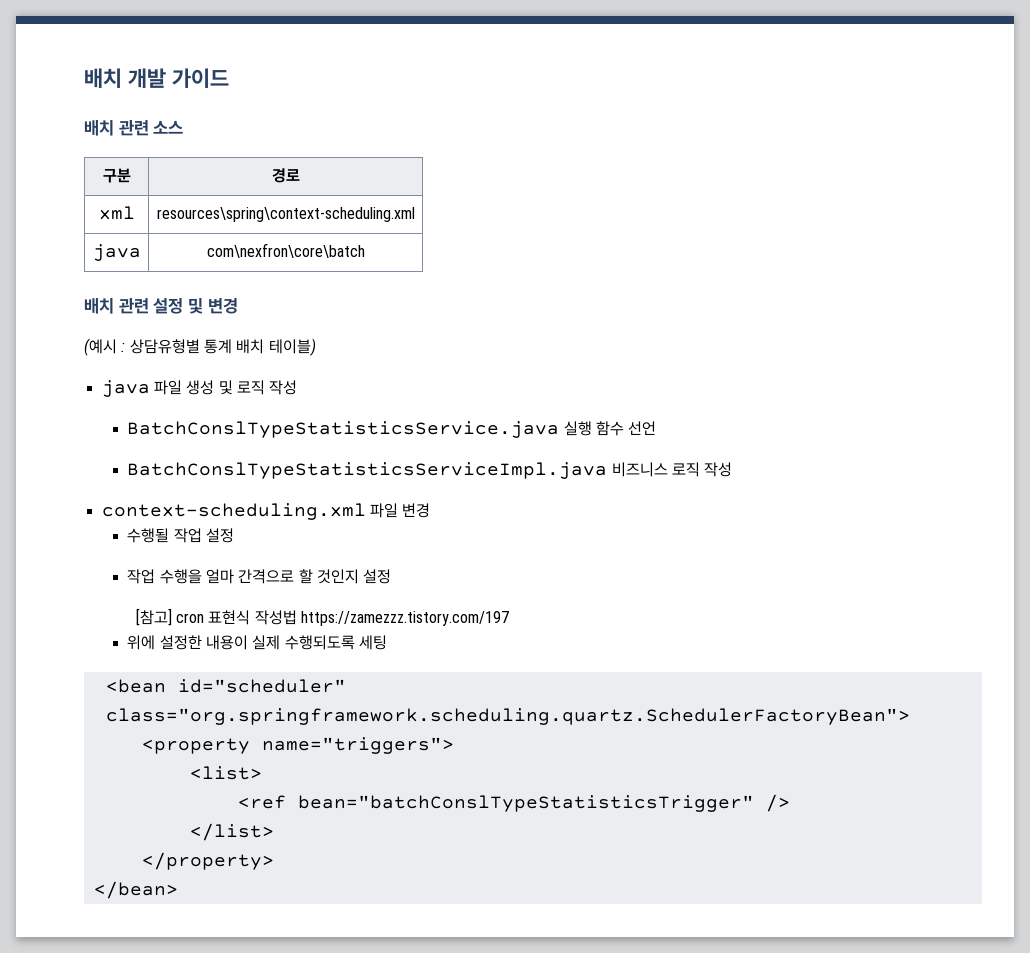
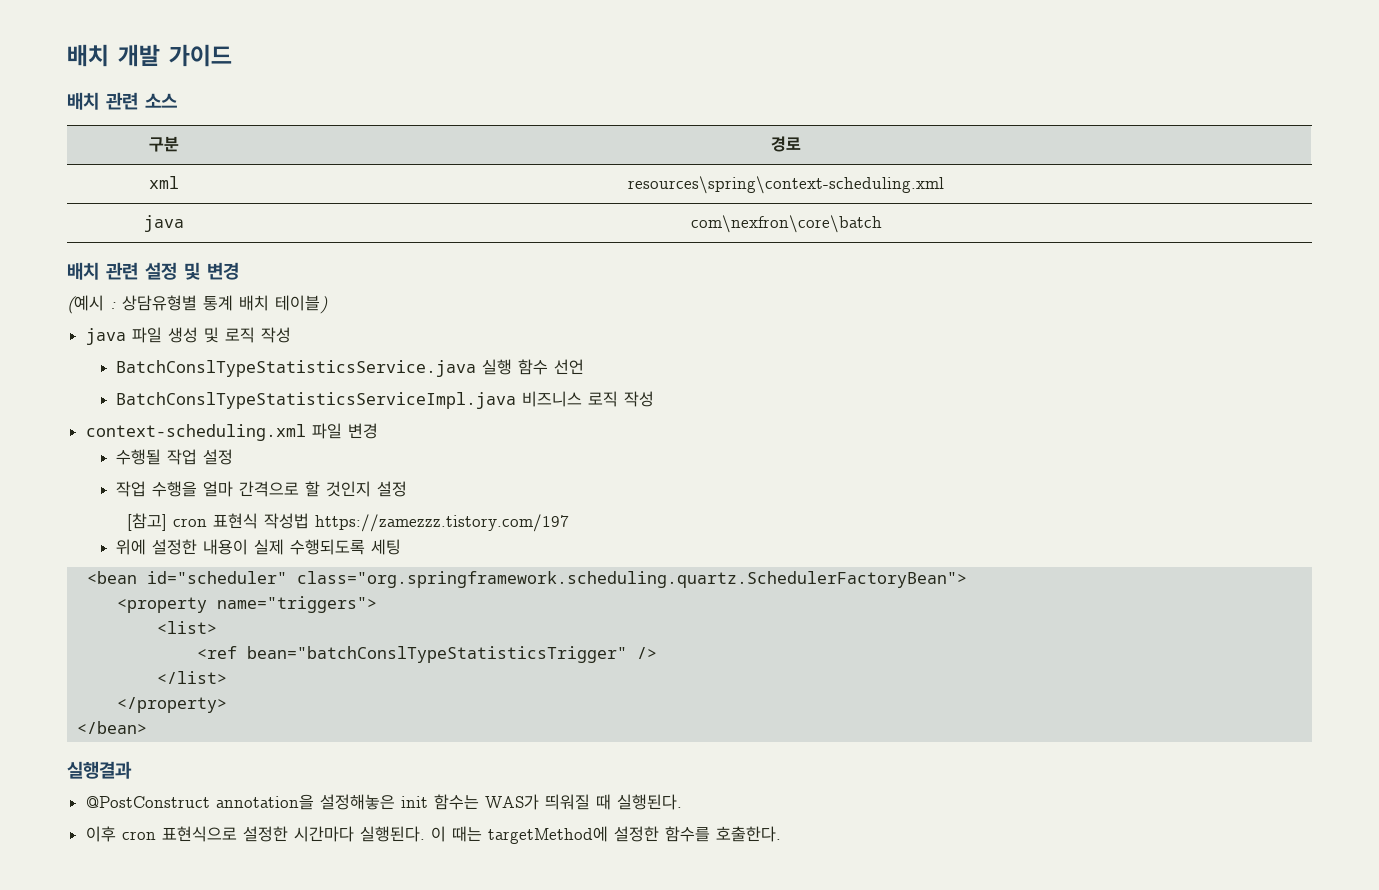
+ 실행결과
+ @PostConstruct annotation을 설정해놓은 init 함수는 WAS가 띄워질 때 실행된다.
+ 이후 cron 표현식으로 설정한 시간마다 실행된다. 이 때는 targetMethod에 설정한 함수를 호출한다.

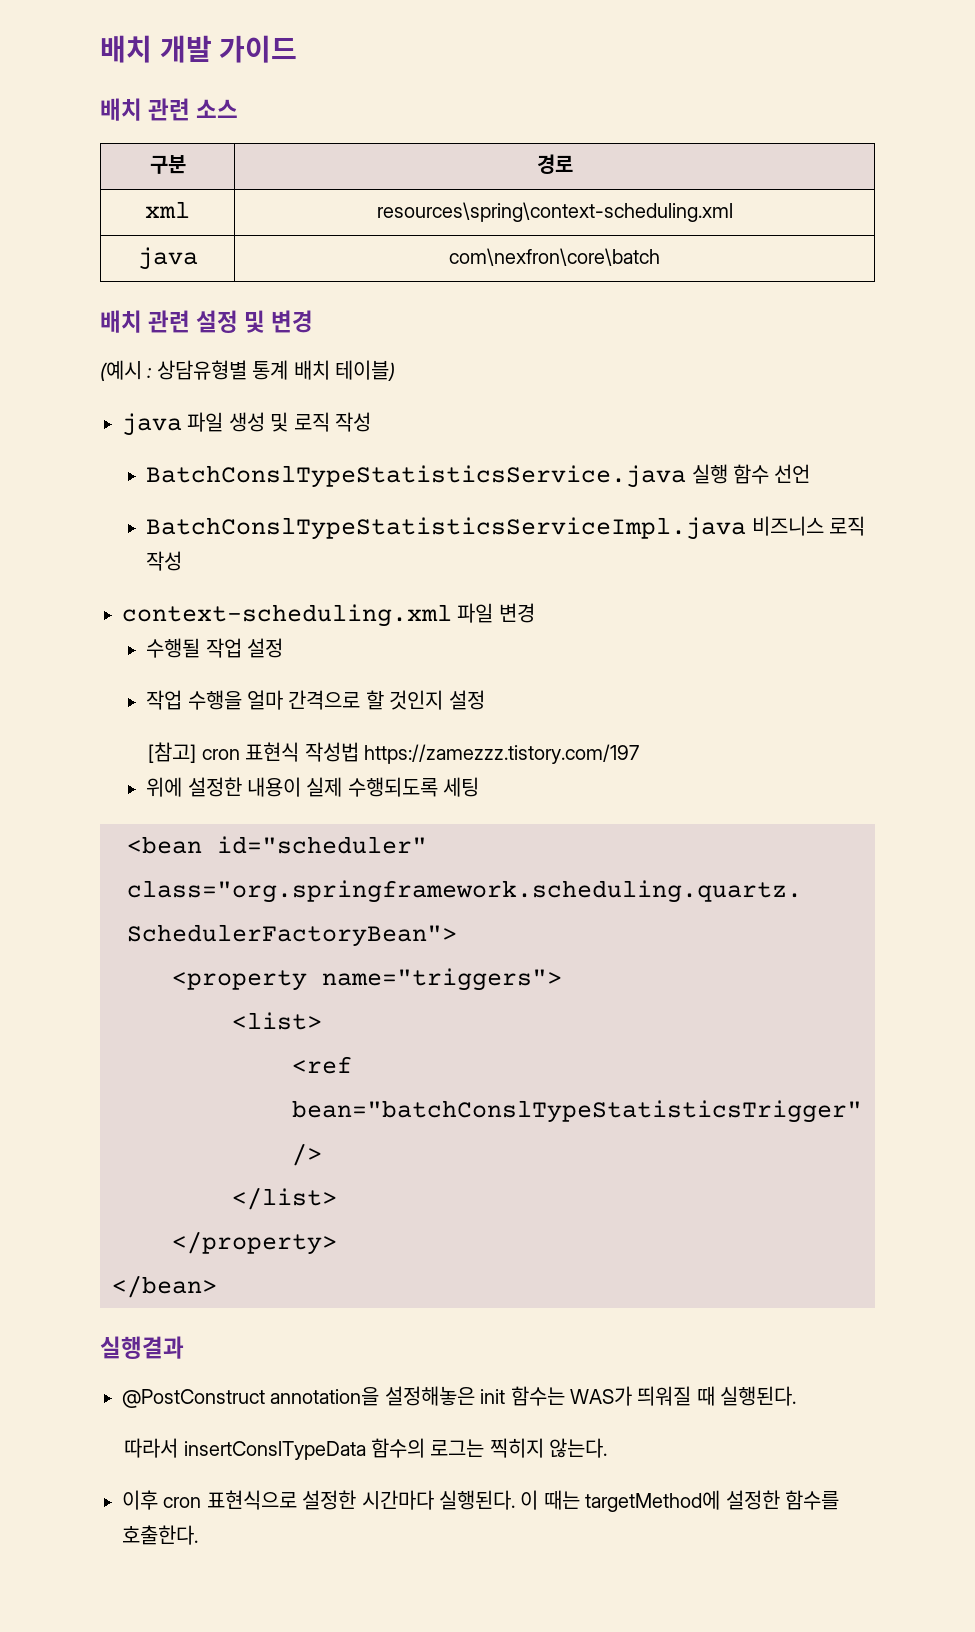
+ 따라서 insertConslTypeData 함수의 로그는 찍히지 않는다.

